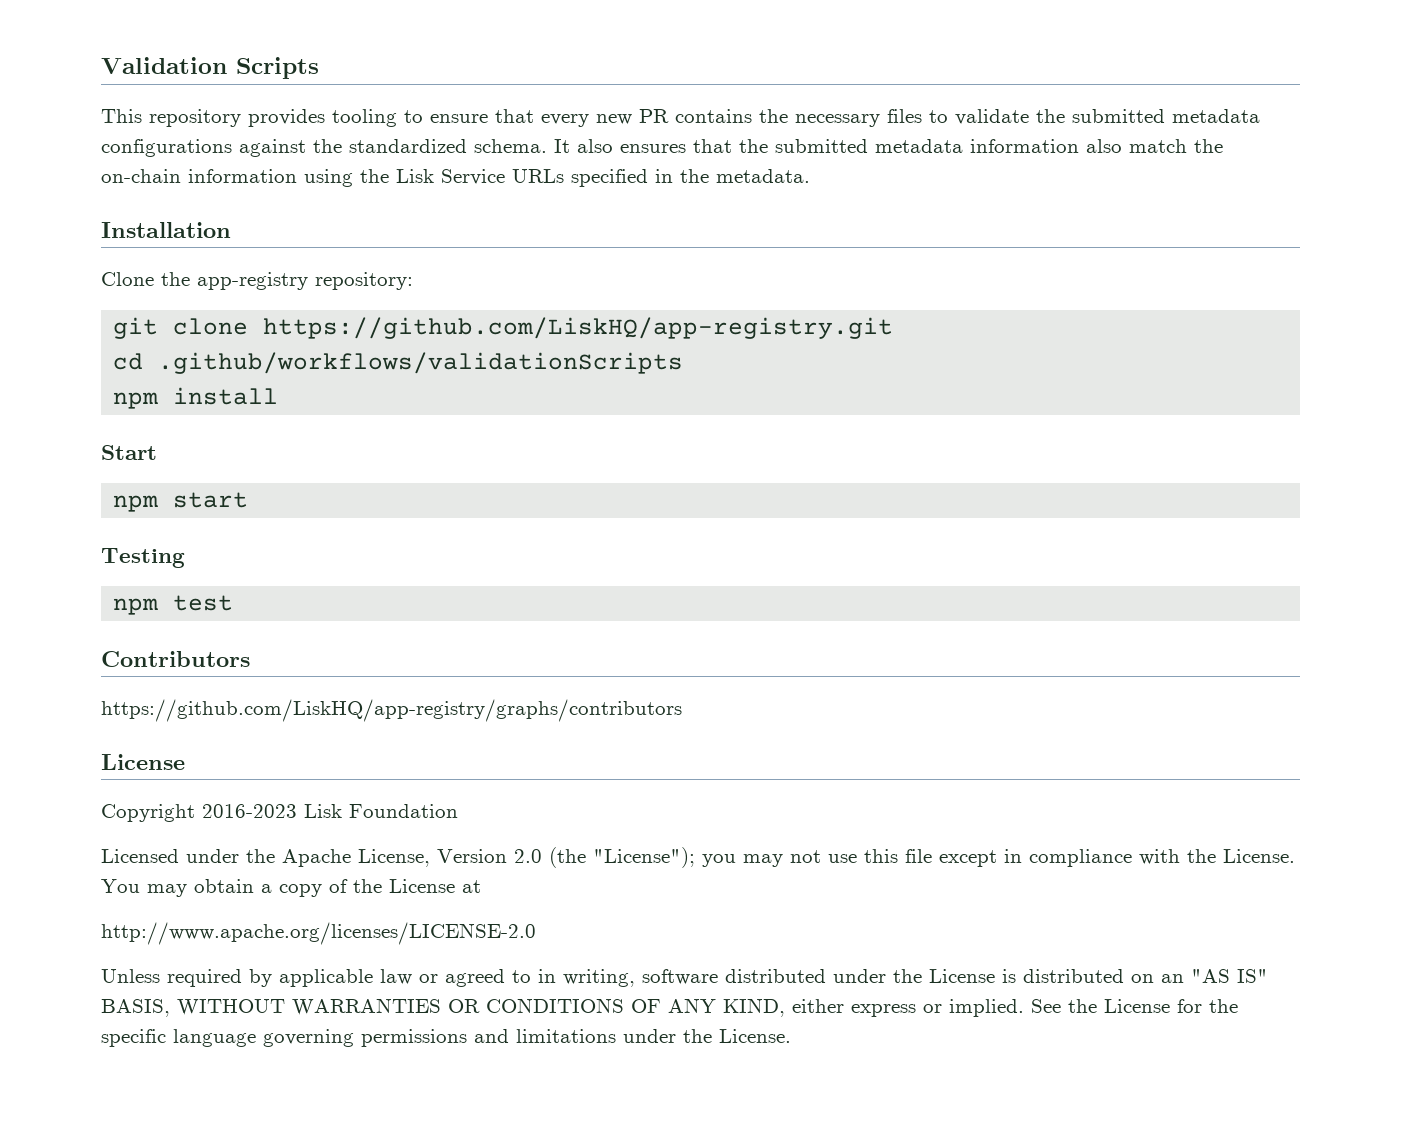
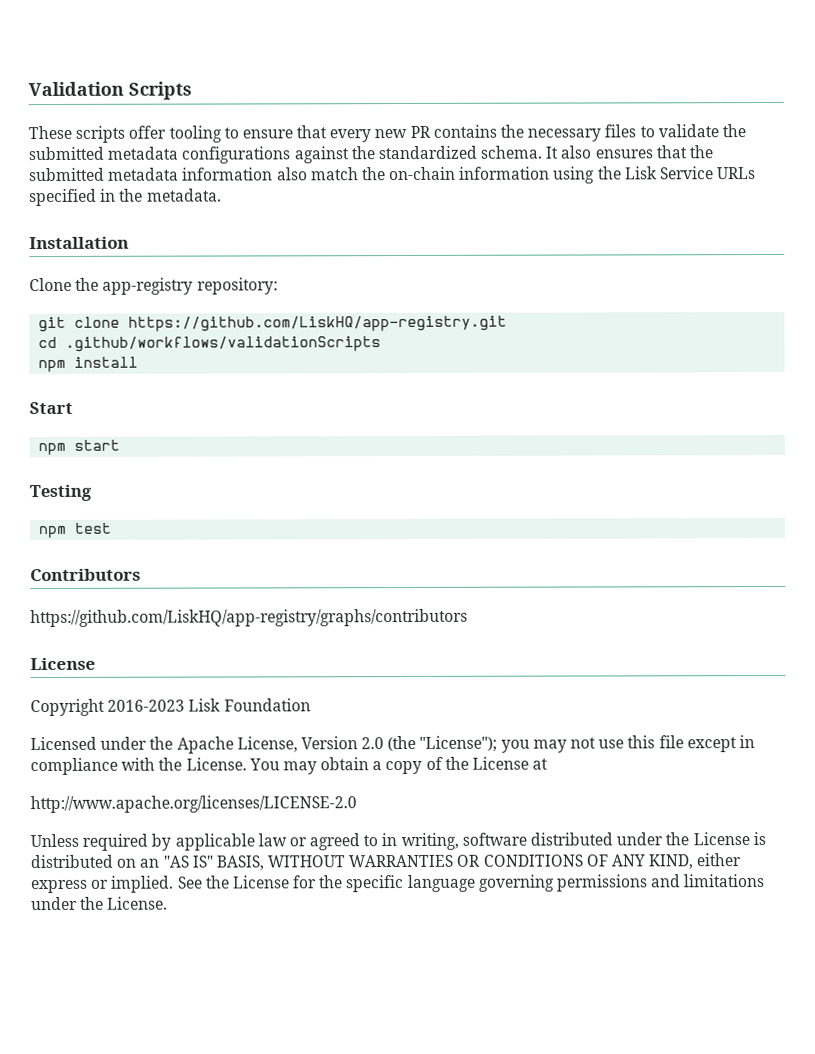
- This repository provides tooling to ensure that every new PR contains the necessary files to validate the submitted metadata configurations against the standardized schema.
+ These scripts offer tooling to ensure that every new PR contains the necessary files to validate the submitted metadata configurations against the standardized schema.

